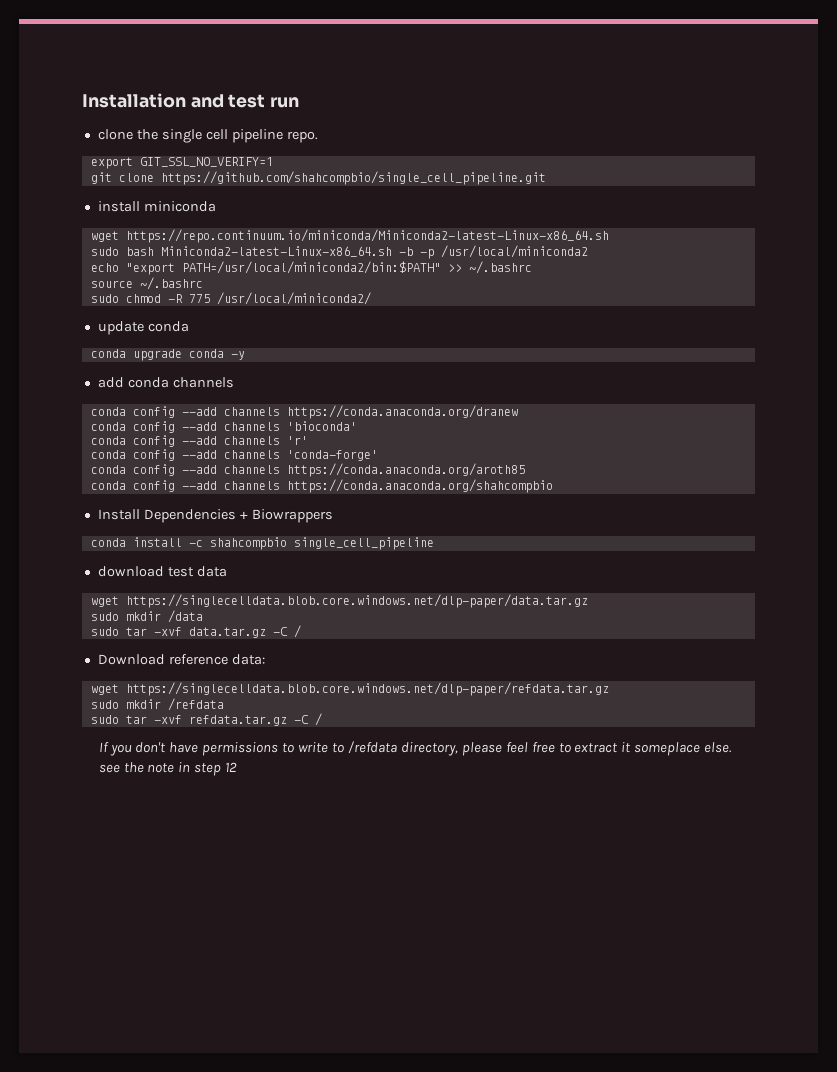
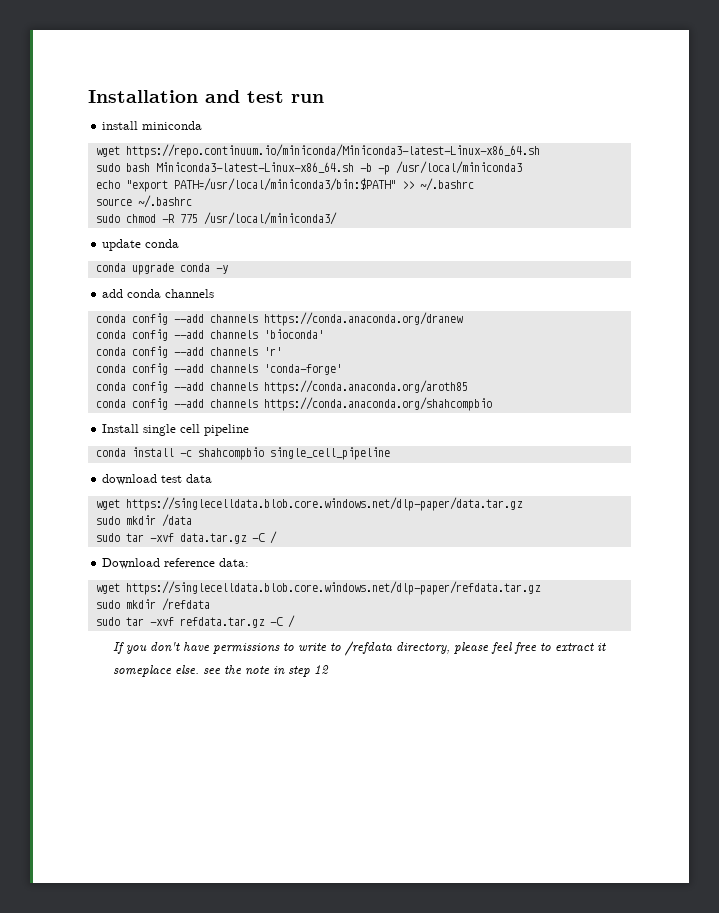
- clone the single cell pipeline repo.
- export GIT_SSL_NO_VERIFY=1
- git clone https://github.com/shahcompbio/single_cell_pipeline.git
- wget https://repo.continuum.io/miniconda/Miniconda2-latest-Linux-x86_64.sh
+ wget https://repo.continuum.io/miniconda/Miniconda3-latest-Linux-x86_64.sh
- sudo bash Miniconda2-latest-Linux-x86_64.sh -b -p /usr/local/miniconda2
+ sudo bash Miniconda3-latest-Linux-x86_64.sh -b -p /usr/local/miniconda3
- echo "export PATH=/usr/local/miniconda2/bin:$PATH" >> ~/.bashrc
+ echo "export PATH=/usr/local/miniconda3/bin:$PATH" >> ~/.bashrc
- sudo chmod -R 775 /usr/local/miniconda2/
+ sudo chmod -R 775 /usr/local/miniconda3/
- Install Dependencies + Biowrappers
+ Install single cell pipeline

